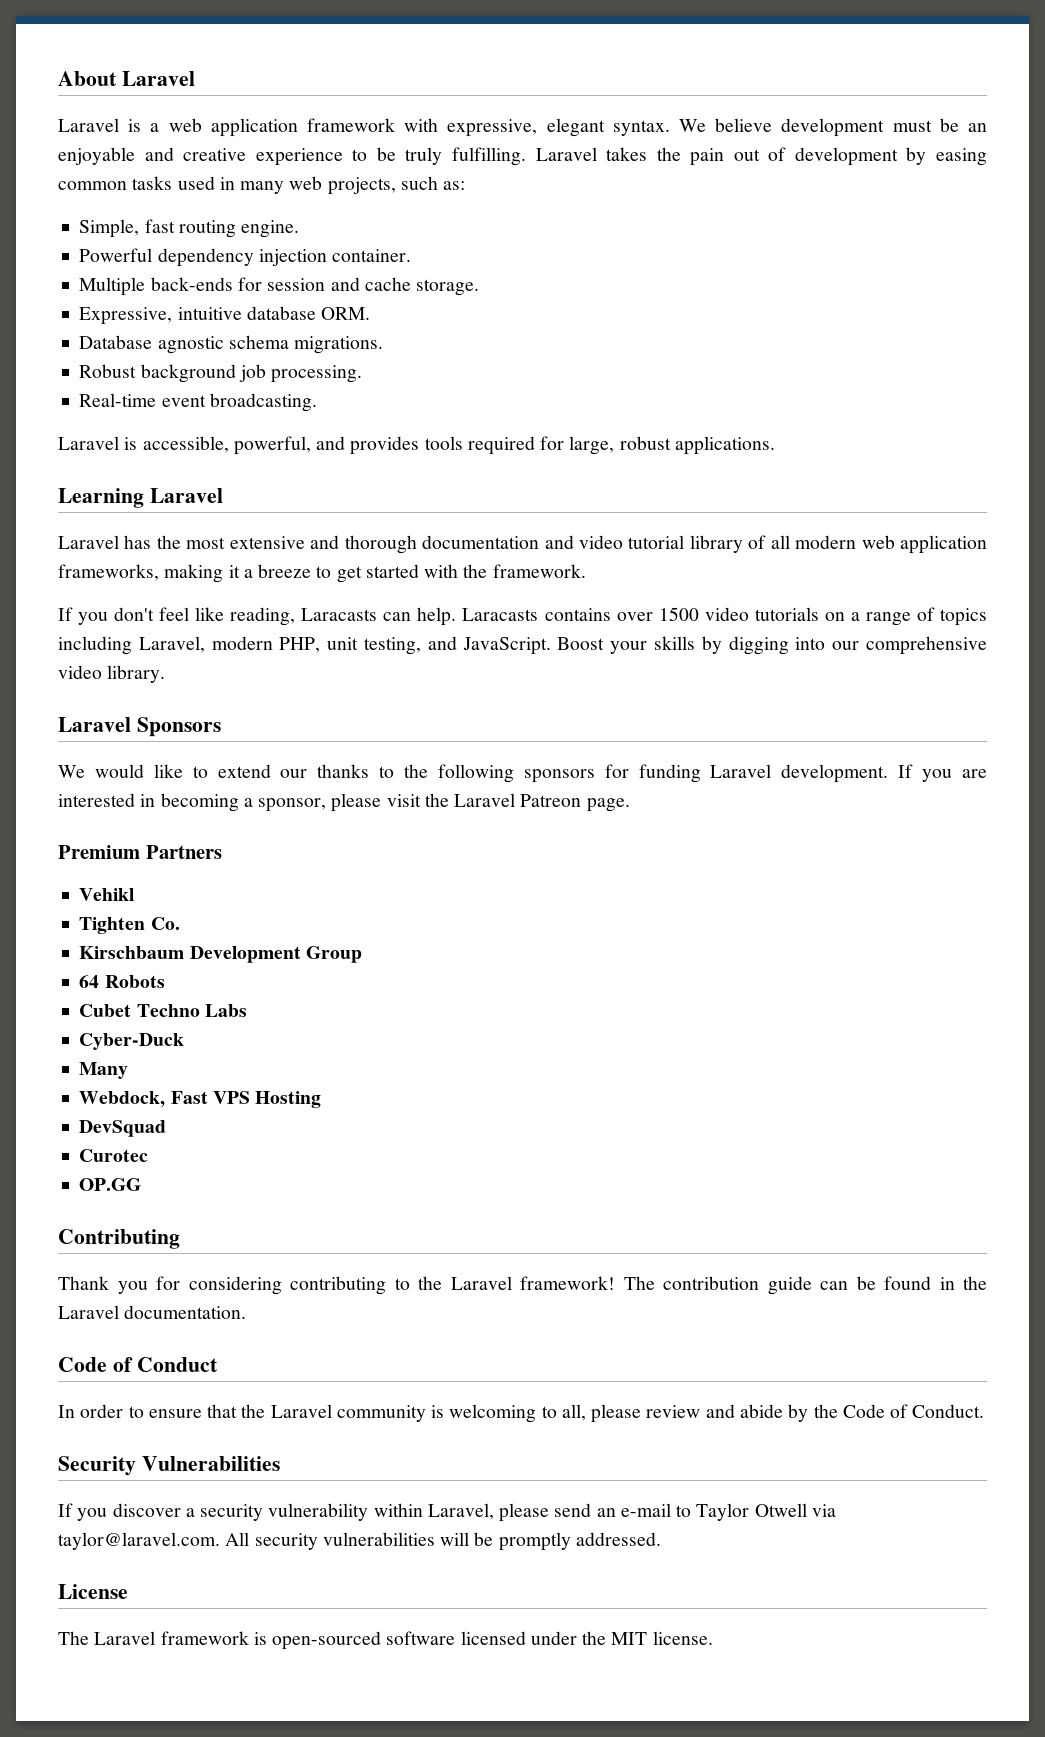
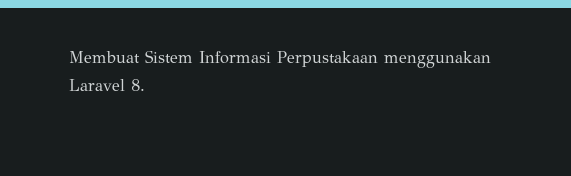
- About Laravel
- Laravel is a web application framework with expressive, elegant syntax. We believe development must be an enjoyable and creative experience to be truly fulfilling. Laravel takes the pain out of development by easing common tasks used in many web projects, such as:
- Simple, fast routing engine.
- Powerful dependency injection container.
- Multiple back-ends for session and cache storage.
- Expressive, intuitive database ORM.
- Database agnostic schema migrations.
- Robust background job processing.
- Real-time event broadcasting.
- Laravel is accessible, powerful, and provides tools required for large, robust applications.
- Learning Laravel
- Laravel has the most extensive and thorough documentation and video tutorial library of all modern web application frameworks, making it a breeze to get started with the framework.
- If you don't feel like reading, Laracasts can help. Laracasts contains over 1500 video tutorials on a range of topics including Laravel, modern PHP, unit testing, and JavaScript. Boost your skills by digging into our comprehensive video library.
- Laravel Sponsors
- We would like to extend our thanks to the following sponsors for funding Laravel development. If you are interested in becoming a sponsor, please visit the Laravel Patreon page.
- Premium Partners
- Vehikl
- Tighten Co.
- Kirschbaum Development Group
- 64 Robots
- Cubet Techno Labs
- Cyber-Duck
- Many
- Webdock, Fast VPS Hosting
- DevSquad
- Curotec
- OP.GG
- Contributing
- Thank you for considering contributing to the Laravel framework! The contribution guide can be found in the Laravel documentation.
- Code of Conduct
- In order to ensure that the Laravel community is welcoming to all, please review and abide by the Code of Conduct.
- Security Vulnerabilities
- If you discover a security vulnerability within Laravel, please send an e-mail to Taylor Otwell via taylor@laravel.com. All security vulnerabilities will be promptly addressed.
- License
- The Laravel framework is open-sourced software licensed under the MIT license.
+ Membuat Sistem Informasi Perpustakaan menggunakan Laravel 8.

